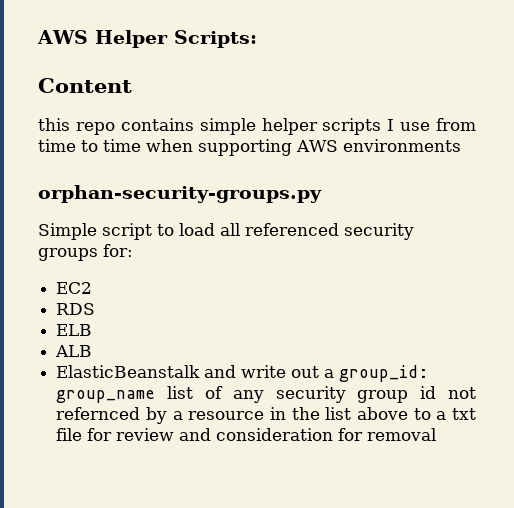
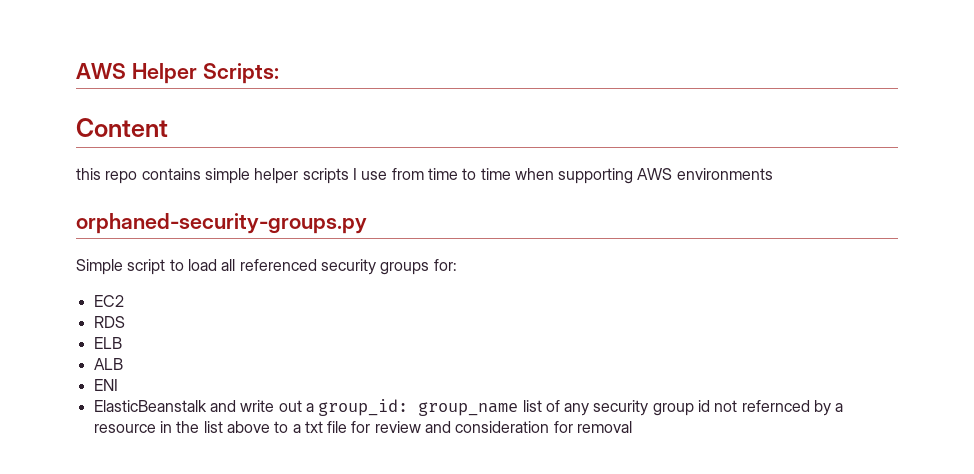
- orphan-security-groups.py
+ orphaned-security-groups.py
+ ENI

